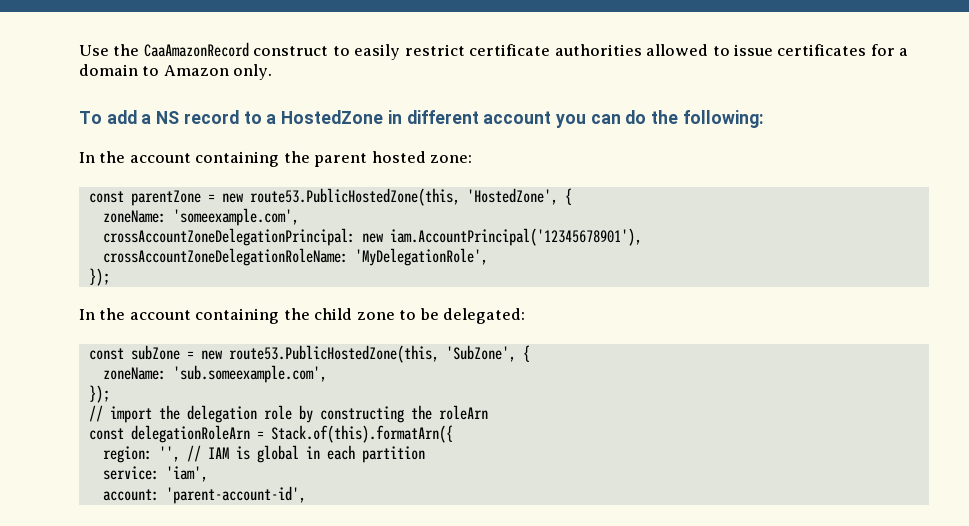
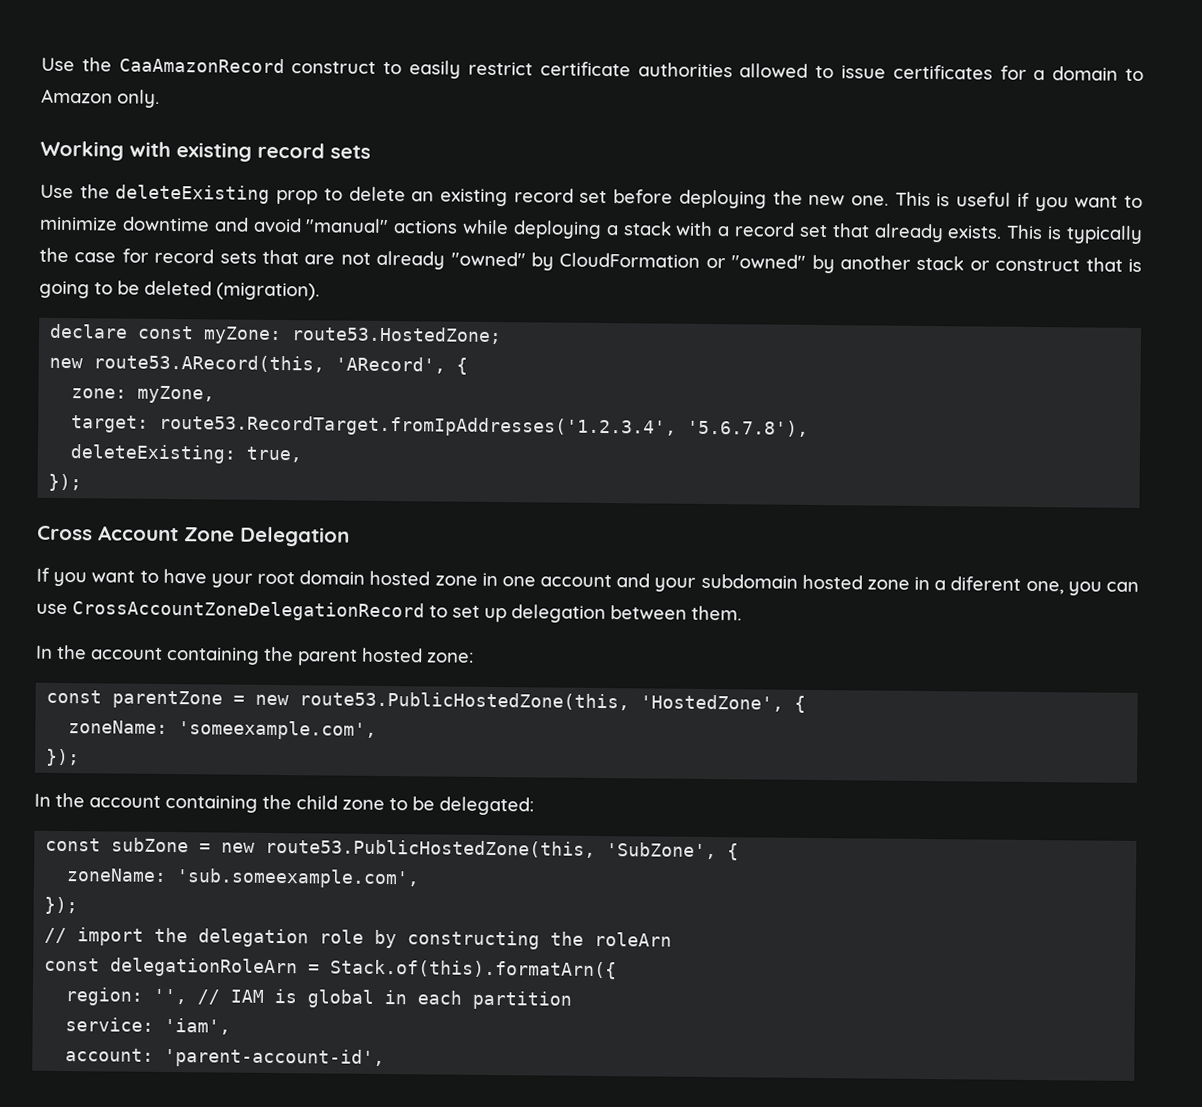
- To add a NS record to a HostedZone in different account you can do the following:
+ Working with existing record sets
+ Use the deleteExisting prop to delete an existing record set before deploying the new one. This is useful if you want to minimize downtime and avoid "manual" actions while deploying a stack with a record set that already exists. This is typically the case for record sets that are not already "owned" by CloudFormation or "owned" by another stack or construct that is going to be deleted (migration).
+ declare const myZone: route53.HostedZone;
+ new route53.ARecord(this, 'ARecord', {
+ zone: myZone,
+ target: route53.RecordTarget.fromIpAddresses('1.2.3.4', '5.6.7.8'),
+ deleteExisting: true,
+ });
+ Cross Account Zone Delegation
+ If you want to have your root domain hosted zone in one account and your subdomain hosted zone in a diferent one, you can use CrossAccountZoneDelegationRecord to set up delegation between them.
- crossAccountZoneDelegationPrincipal: new iam.AccountPrincipal('12345678901'),
- crossAccountZoneDelegationRoleName: 'MyDelegationRole',

